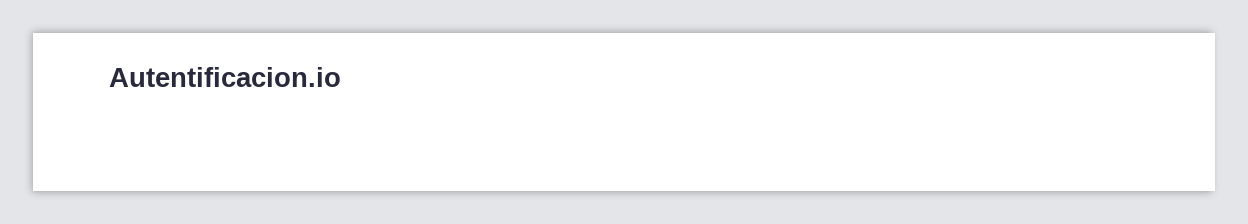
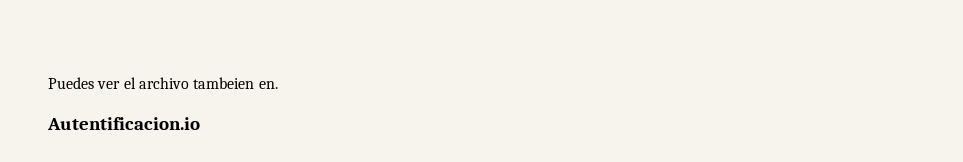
+ Puedes ver el archivo tambeien en.

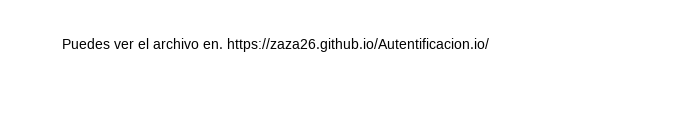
- Puedes ver el archivo tambeien en.
- Autentificacion.io
+ Puedes ver el archivo en. https://zaza26.github.io/Autentificacion.io/

